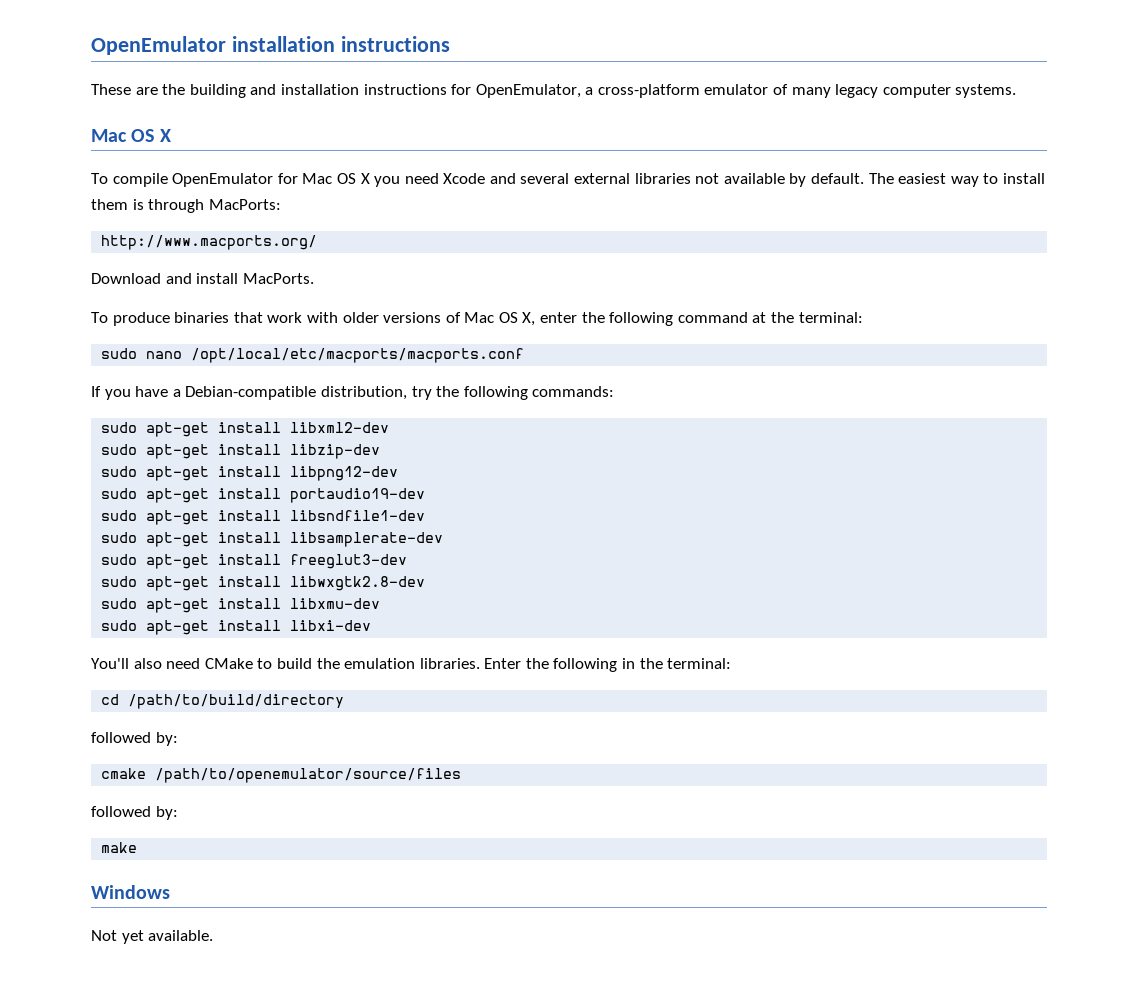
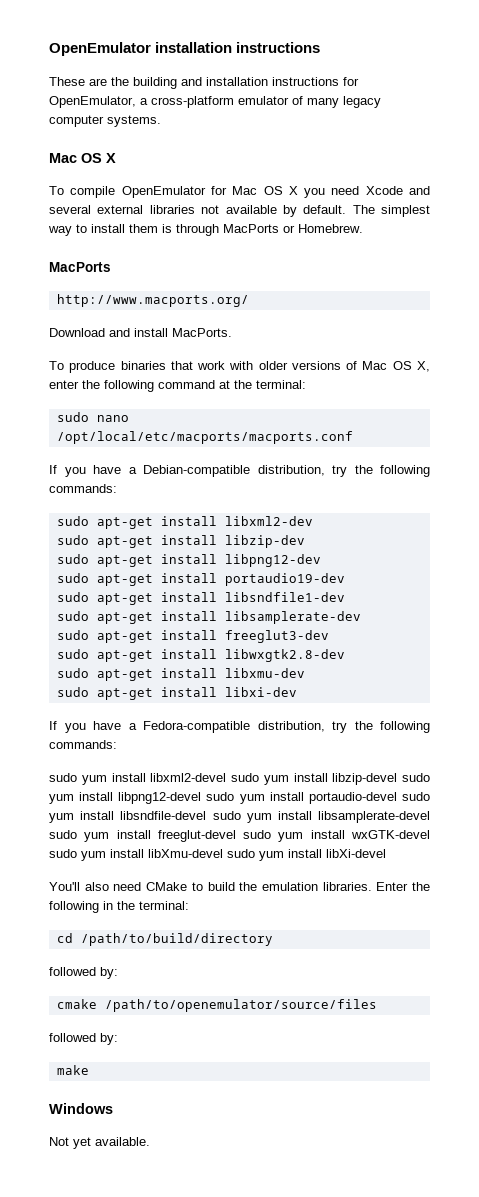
- The easiest way to install them is through MacPorts:
+ The simplest way to install them is through MacPorts or Homebrew.
+ MacPorts
+ If you have a Fedora-compatible distribution, try the following commands:
+ sudo yum install libxml2-devel sudo yum install libzip-devel sudo yum install libpng12-devel sudo yum install portaudio-devel sudo yum install libsndfile-devel sudo yum install libsamplerate-devel sudo yum install freeglut-devel sudo yum install wxGTK-devel sudo yum install libXmu-devel sudo yum install libXi-devel

